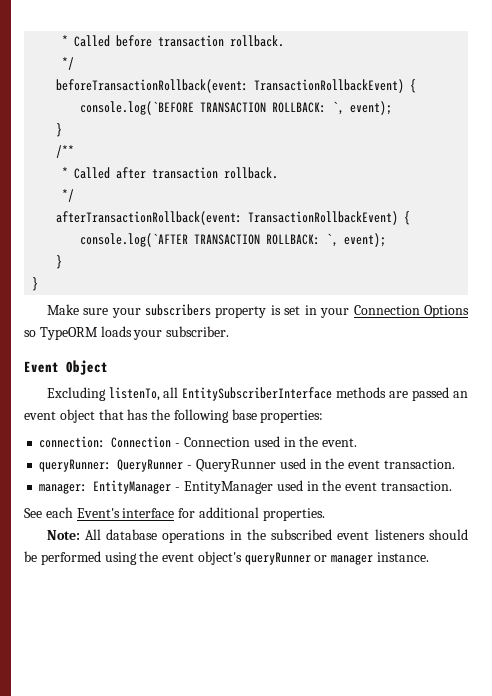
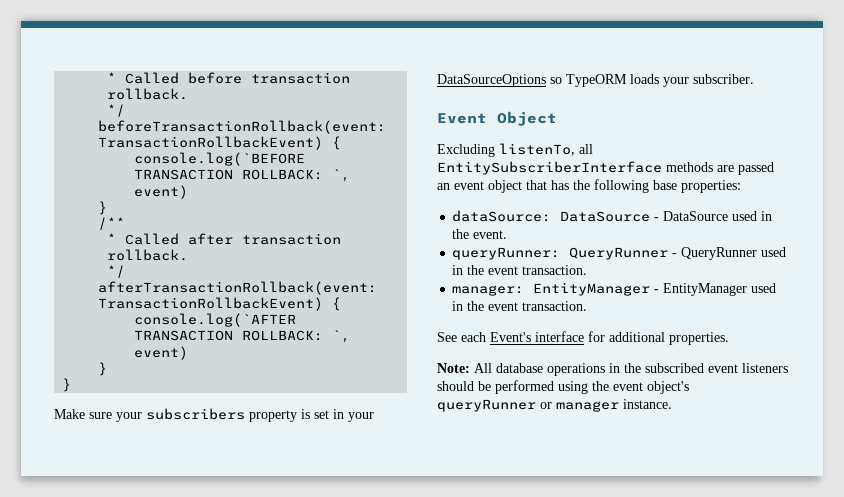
- console.log(`BEFORE TRANSACTION ROLLBACK: `, event);
+ console.log(`BEFORE TRANSACTION ROLLBACK: `, event)
- console.log(`AFTER TRANSACTION ROLLBACK: `, event);
+ console.log(`AFTER TRANSACTION ROLLBACK: `, event)
- Make sure your subscribers property is set in your Connection Options so TypeORM loads your subscriber.
+ Make sure your subscribers property is set in your DataSourceOptions so TypeORM loads your subscriber.
- connection: Connection - Connection used in the event.
+ dataSource: DataSource - DataSource used in the event.

